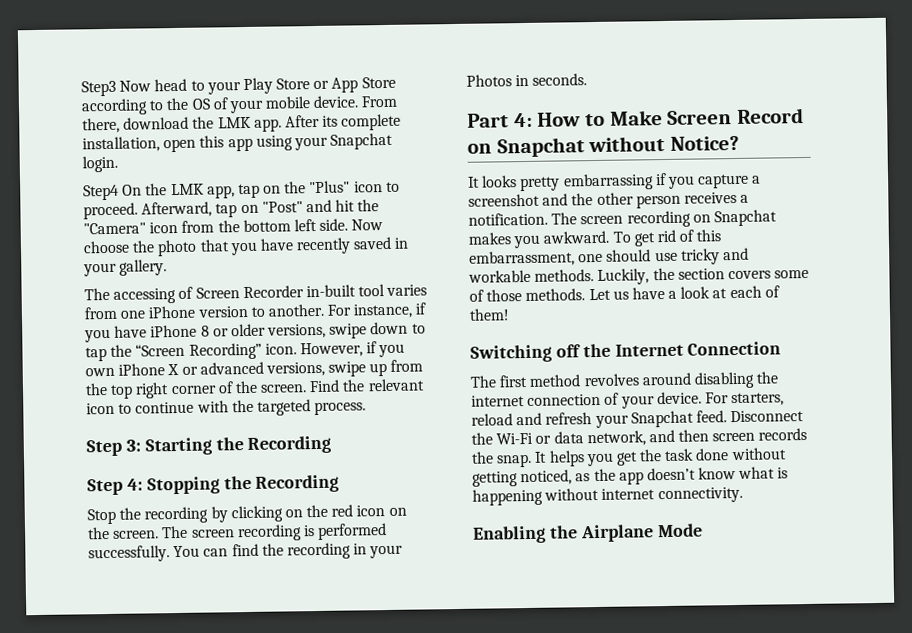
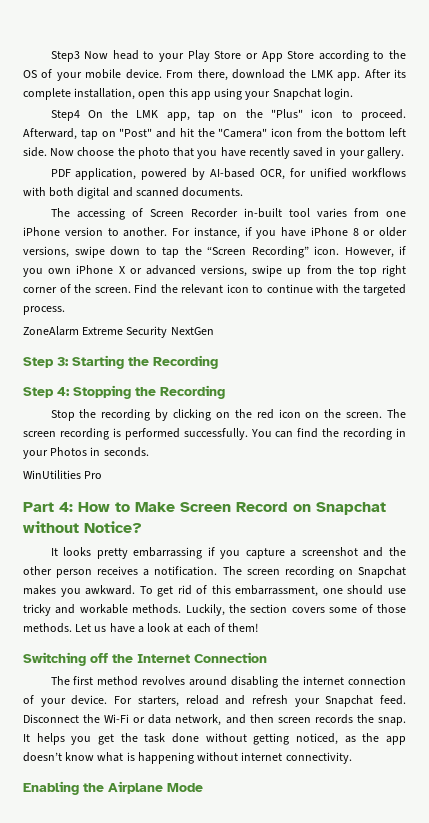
+ PDF application, powered by AI-based OCR, for unified workflows with both digital and scanned documents.
+ ZoneAlarm Extreme Security NextGen
+ WinUtilities Pro

